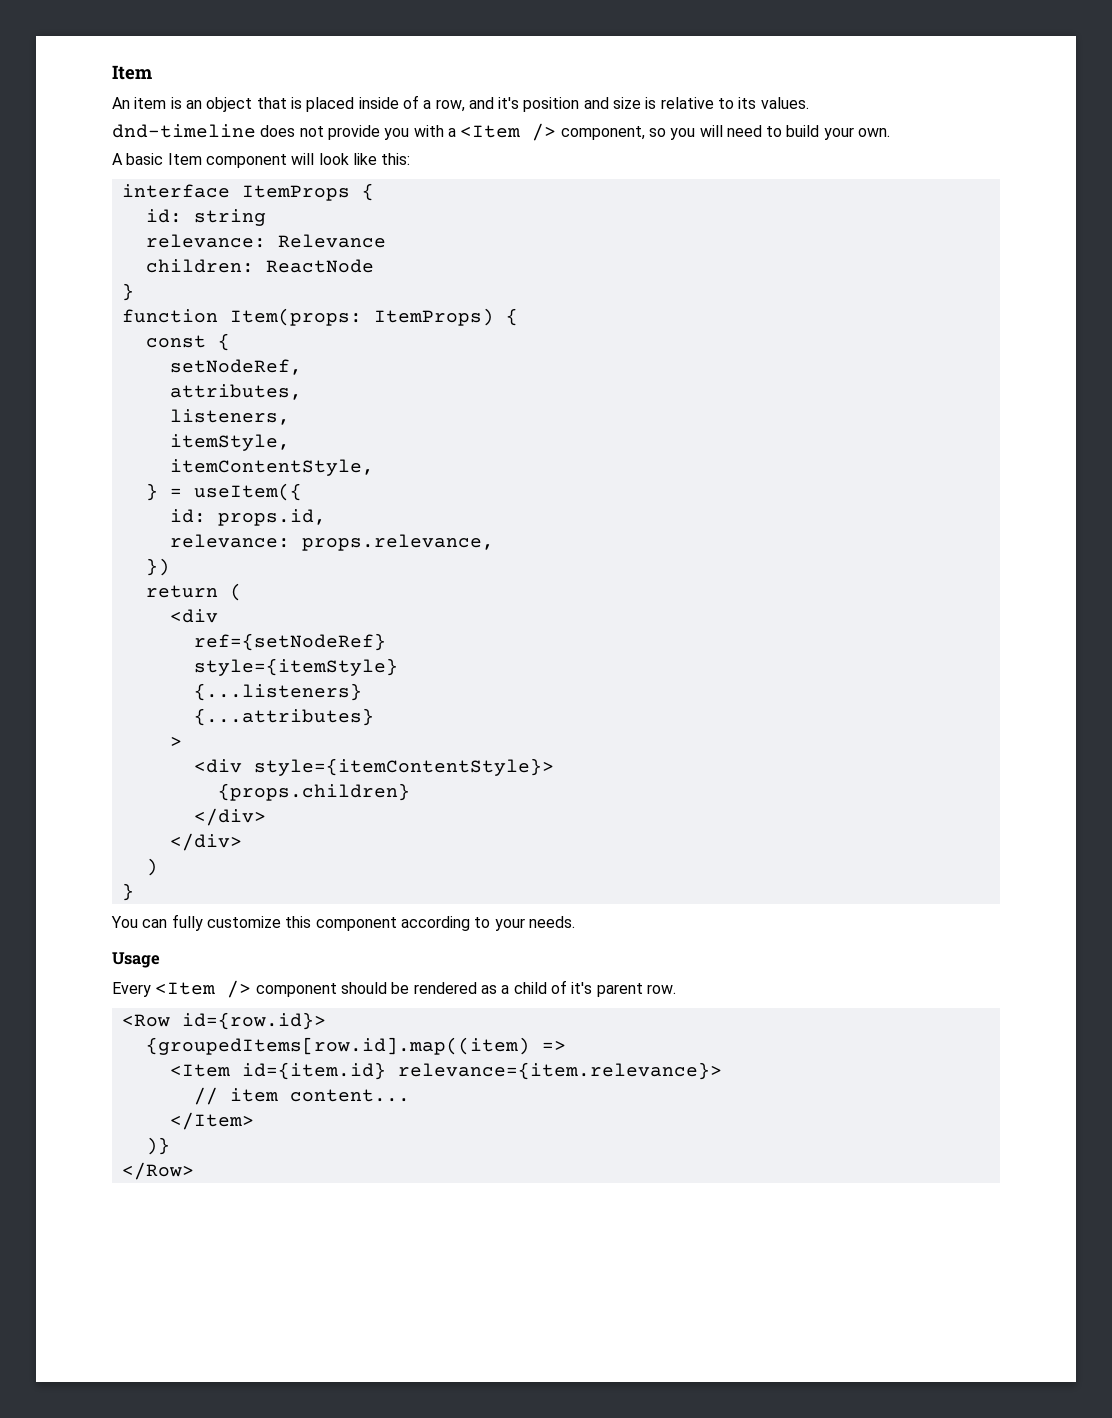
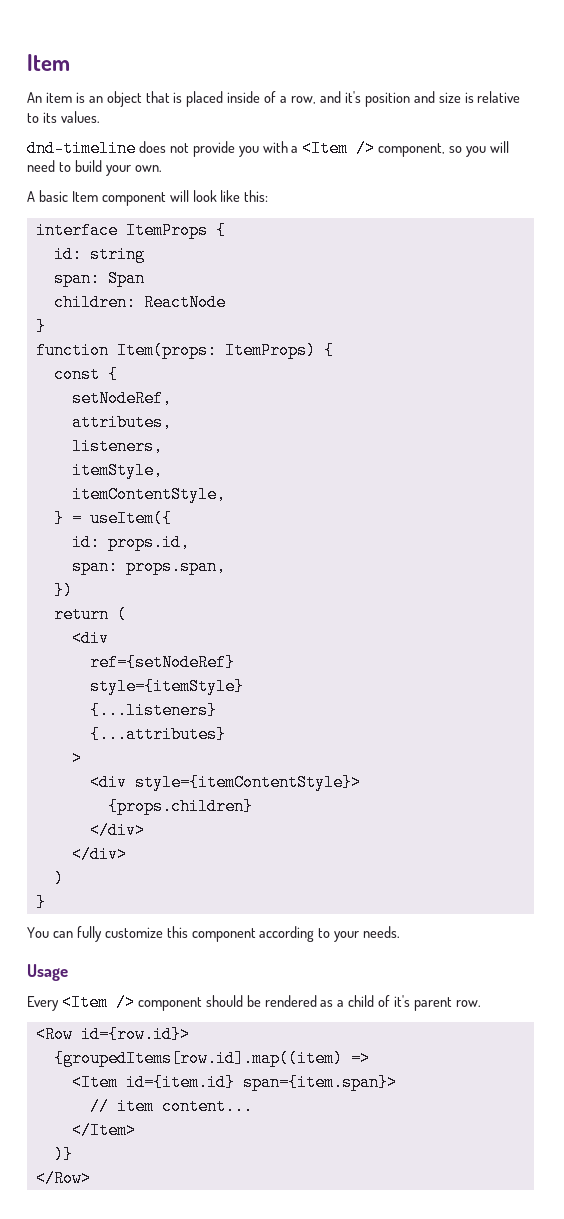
- relevance: Relevance
+ span: Span
- relevance: props.relevance,
+ span: props.span,
- <Item id={item.id} relevance={item.relevance}>
+ <Item id={item.id} span={item.span}>

